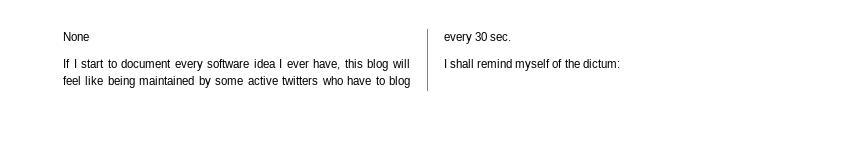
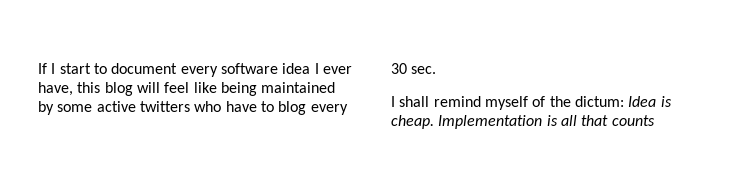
- None
- I shall remind myself of the dictum:
+ I shall remind myself of the dictum: Idea is cheap. Implementation is all that counts

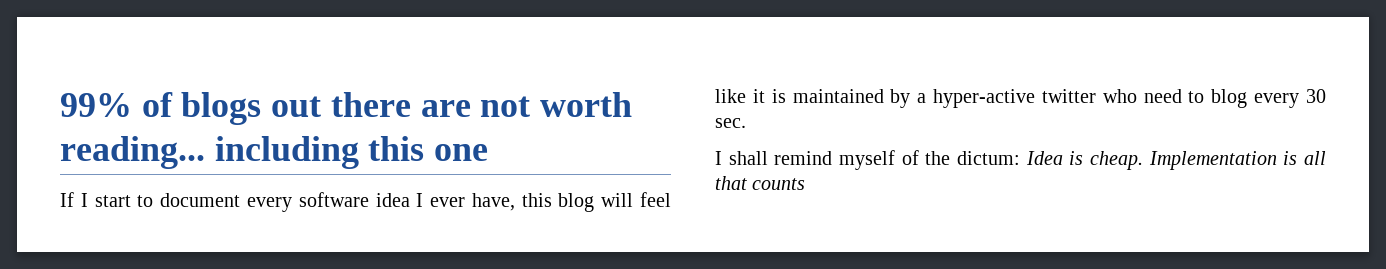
+ 99% of blogs out there are not worth reading... including this one
- If I start to document every software idea I ever have, this blog will feel like being maintained by some active twitters who have to blog every 30 sec.
+ If I start to document every software idea I ever have, this blog will feel like it is maintained by a hyper-active twitter who need to blog every 30 sec.

